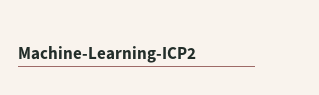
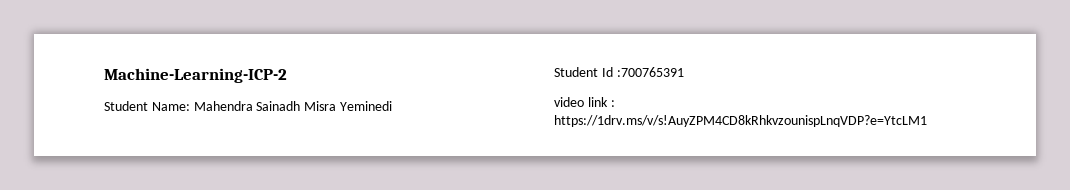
- Machine-Learning-ICP2
+ Machine-Learning-ICP-2
+ Student Name: Mahendra Sainadh Misra Yeminedi
+ Student Id :700765391
+ video link : https://1drv.ms/v/s!AuyZPM4CD8kRhkvzounispLnqVDP?e=YtcLM1

